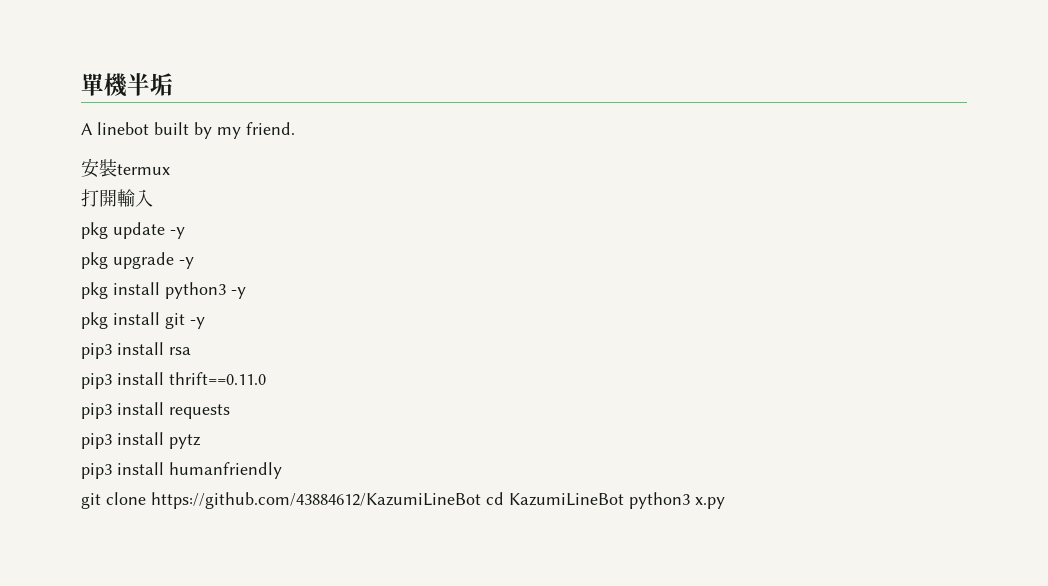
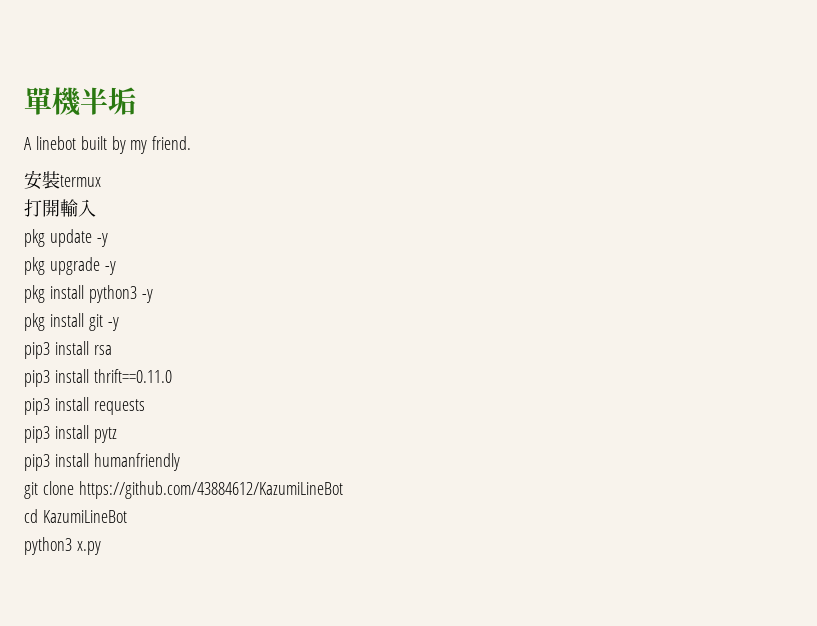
- git clone https://github.com/43884612/KazumiLineBot cd KazumiLineBot python3 x.py
+ git clone https://github.com/43884612/KazumiLineBot
+ cd KazumiLineBot
+ python3 x.py

